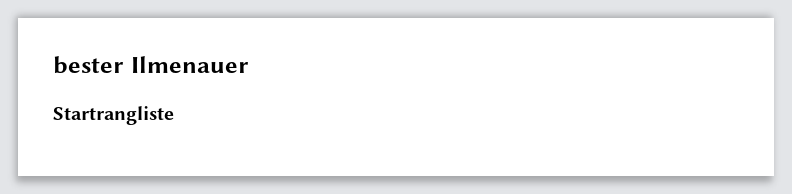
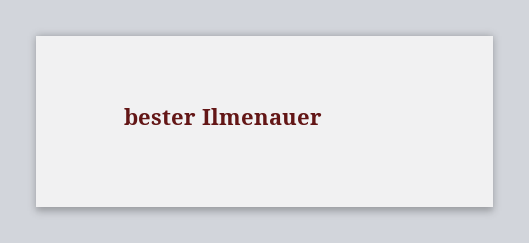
- Startrangliste

